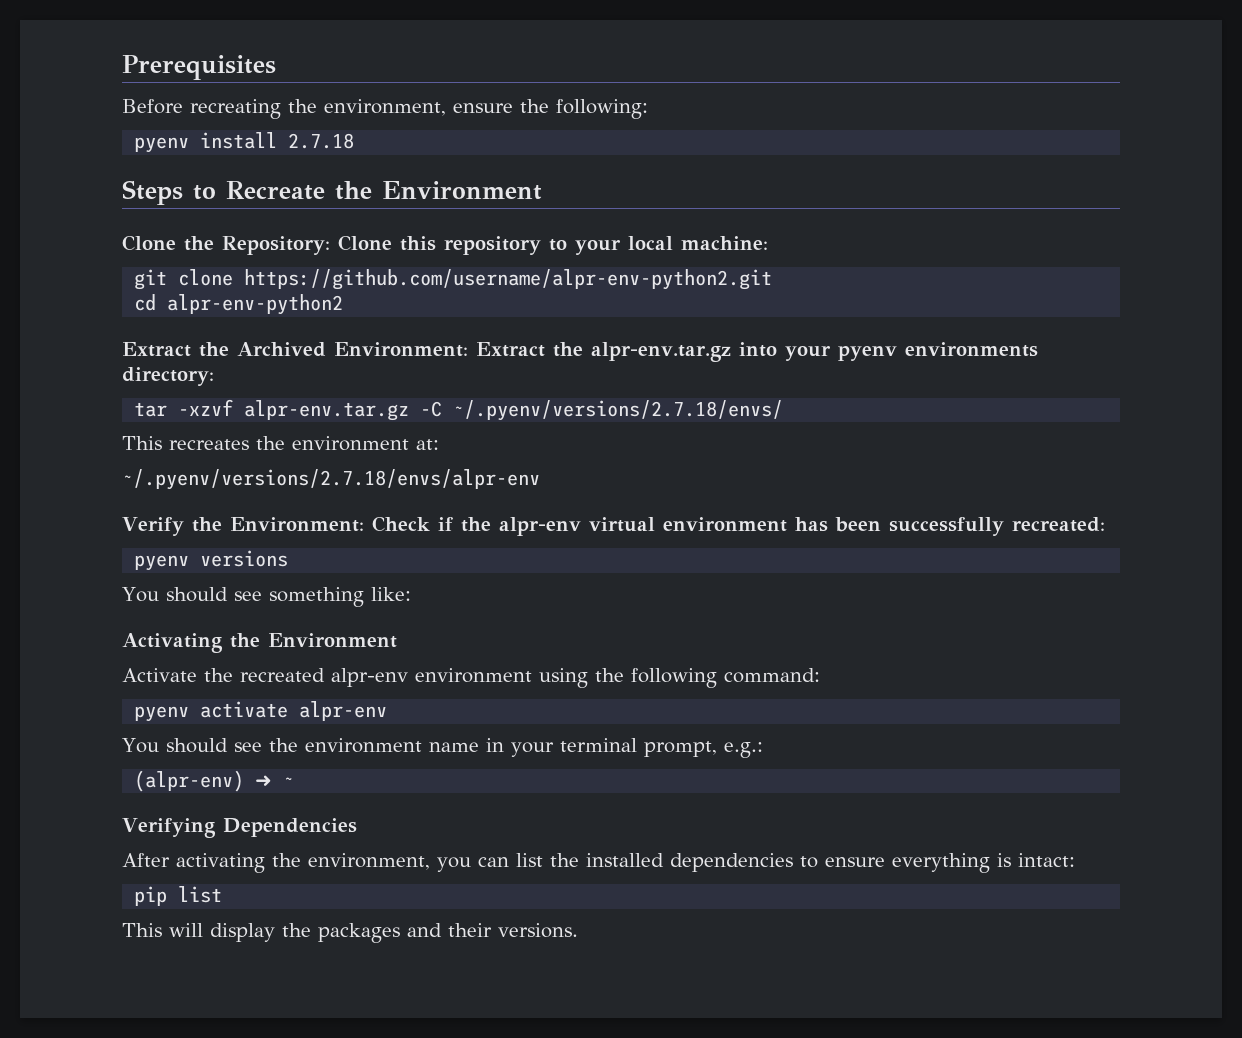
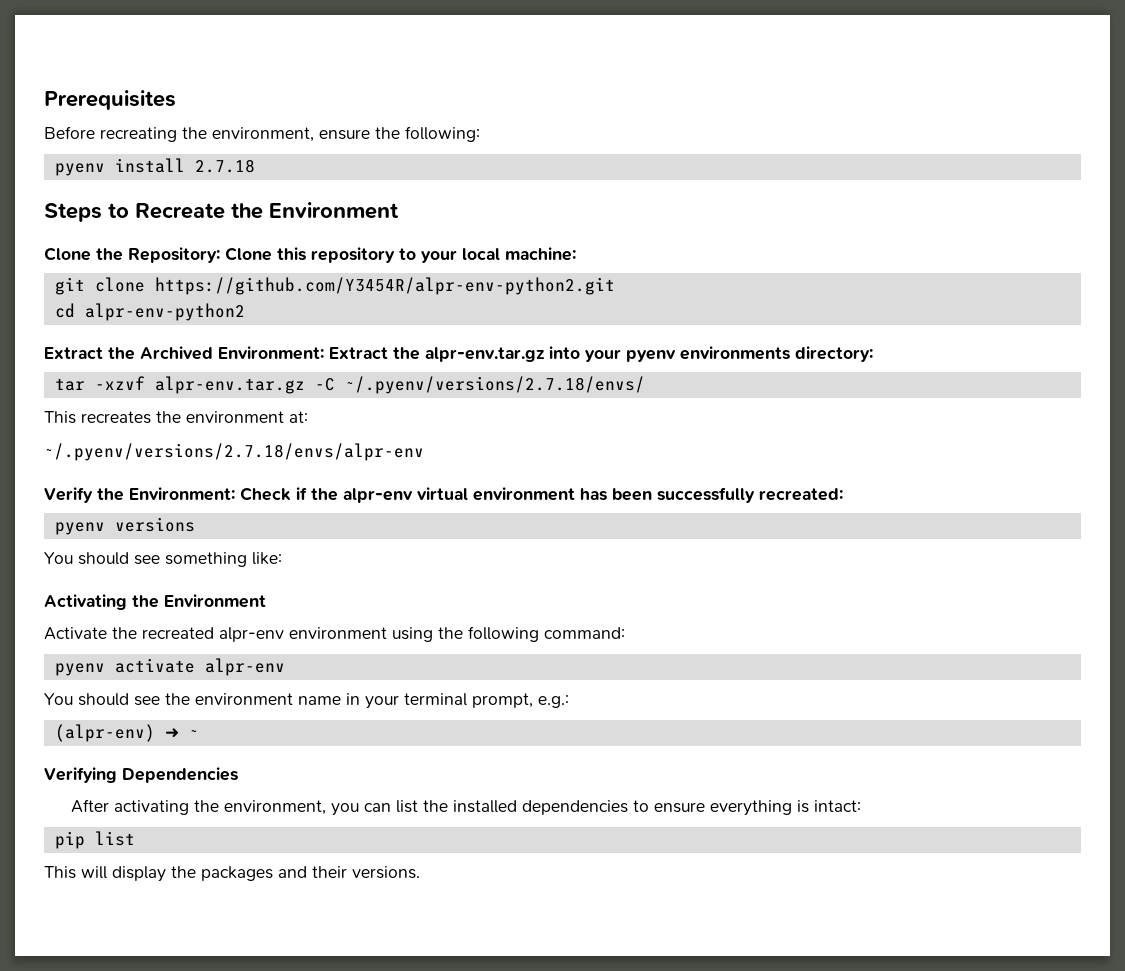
- git clone https://github.com/username/alpr-env-python2.git
+ git clone https://github.com/Y3454R/alpr-env-python2.git

